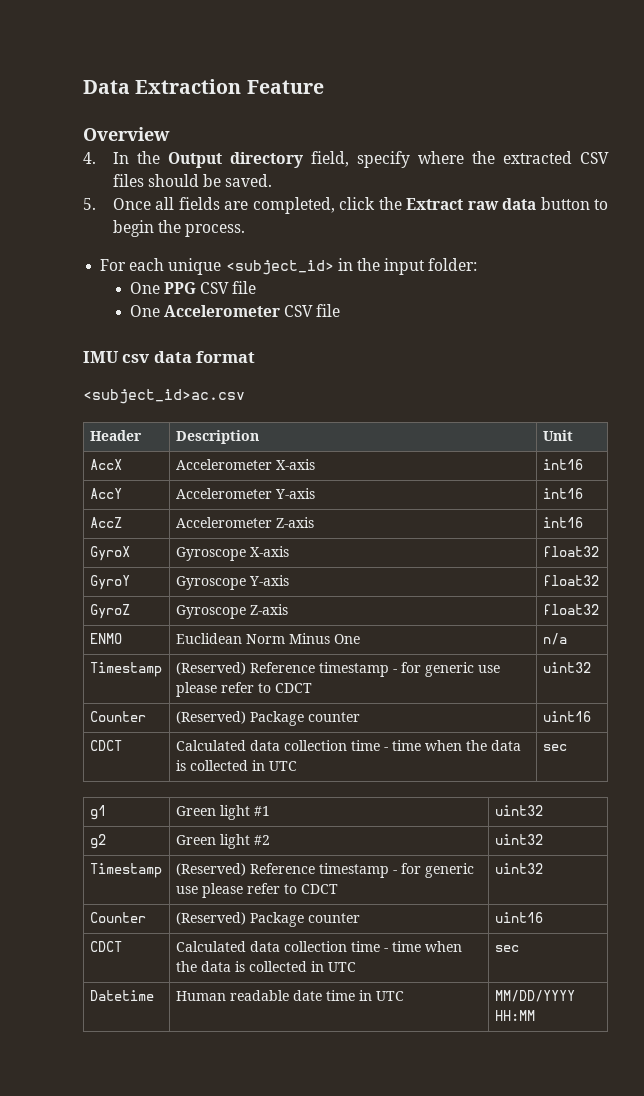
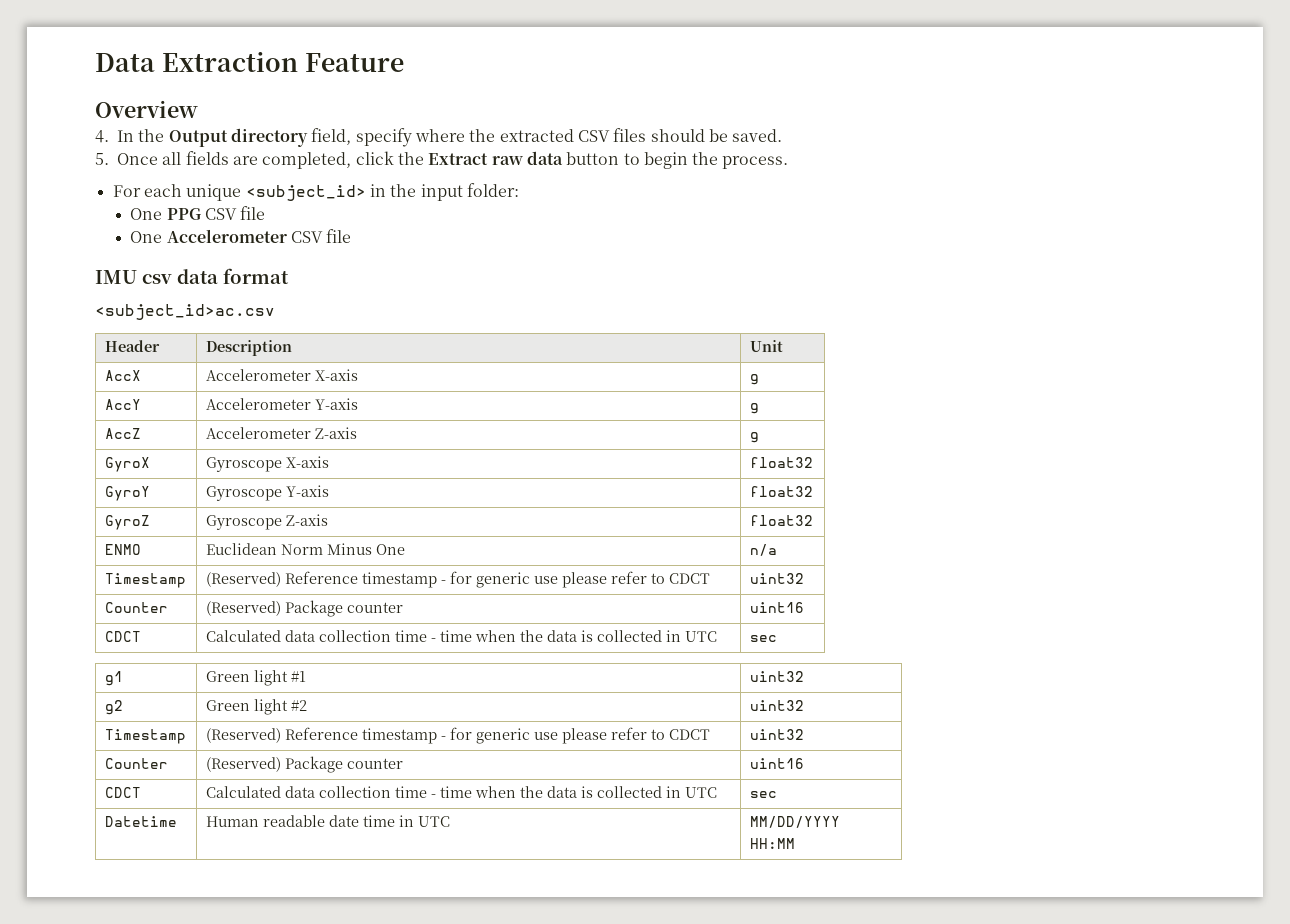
- AccX | Accelerometer X-axis | int16
+ AccX | Accelerometer X-axis | g
- AccY | Accelerometer Y-axis | int16
+ AccY | Accelerometer Y-axis | g
- AccZ | Accelerometer Z-axis | int16
+ AccZ | Accelerometer Z-axis | g

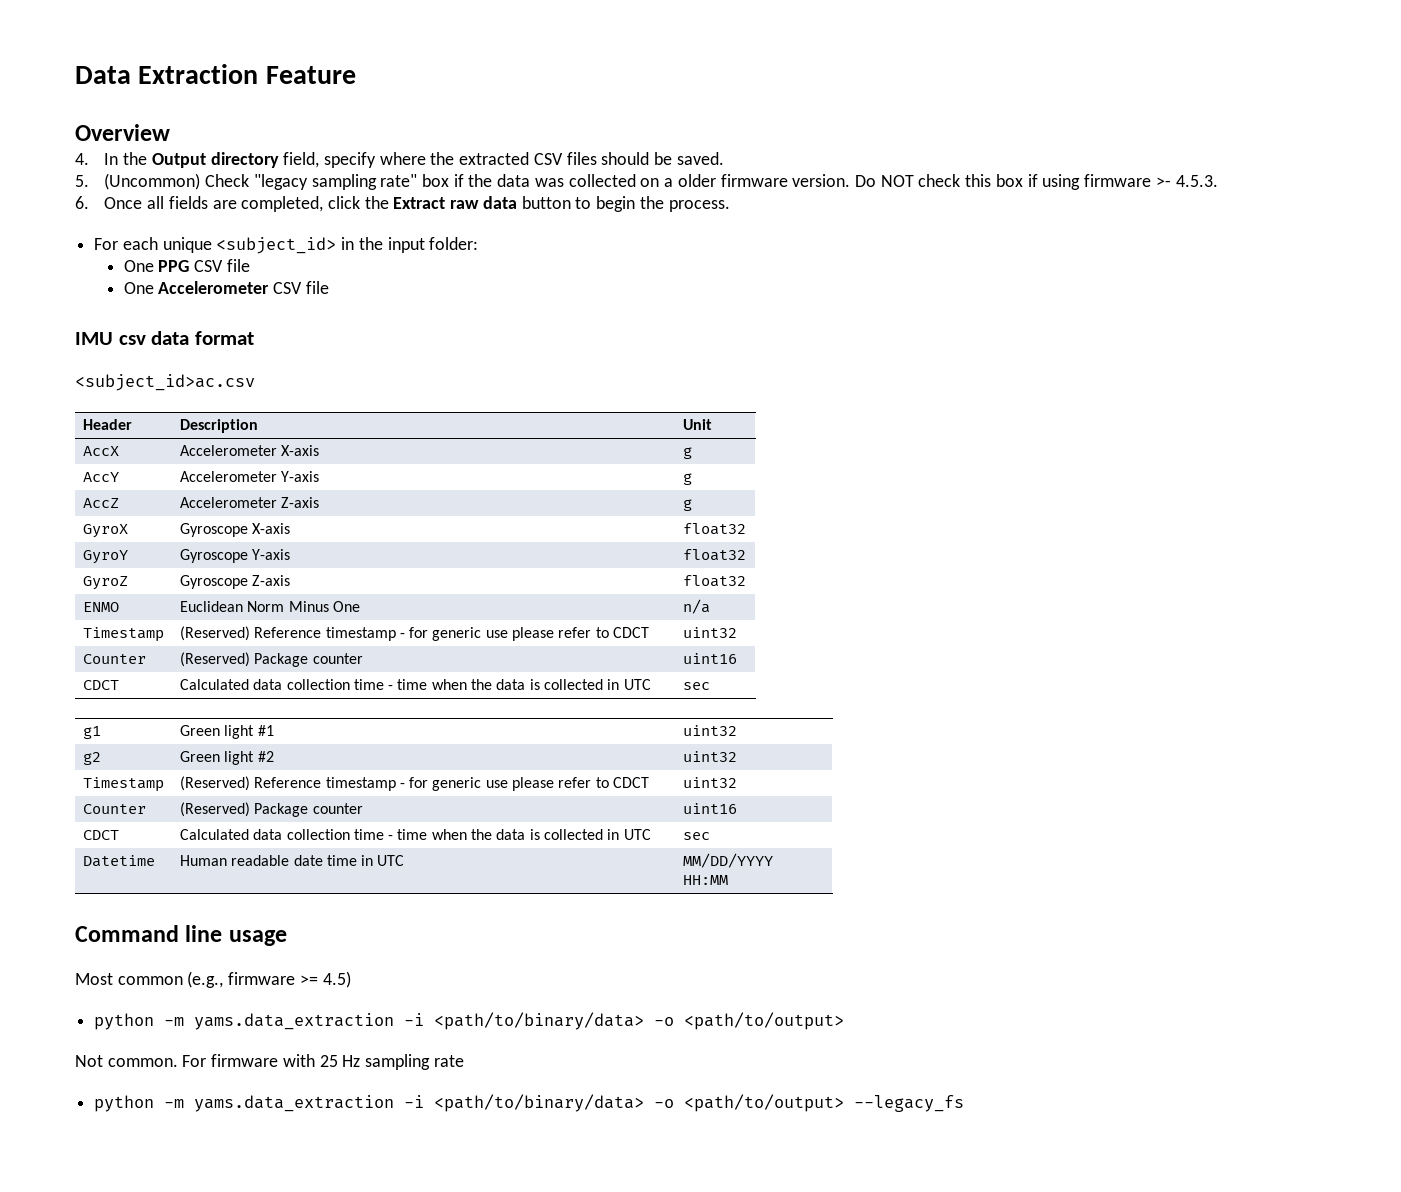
- 5. Once all fields are completed, click the Extract raw data button to begin the process.
+ 5. (Uncommon) Check "legacy sampling rate" box if the data was collected on a older firmware version. Do NOT check this box if using firmware >- 4.5.3.
+ 6. Once all fields are completed, click the Extract raw data button to begin the process.
+ Command line usage
+ Most common (e.g., firmware >= 4.5)
+ python -m yams.data_extraction -i <path/to/binary/data> -o <path/to/output>
+ Not common. For firmware with 25 Hz sampling rate
+ python -m yams.data_extraction -i <path/to/binary/data> -o <path/to/output> --legacy_fs

